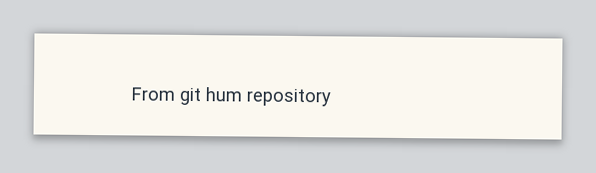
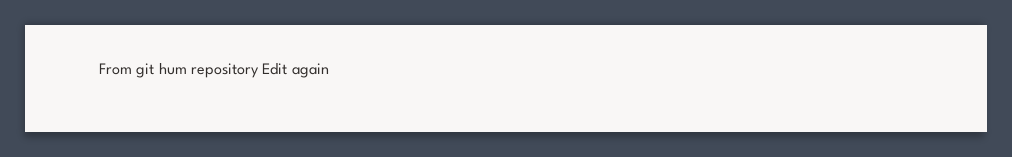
- From git hum repository
+ From git hum repository Edit again

